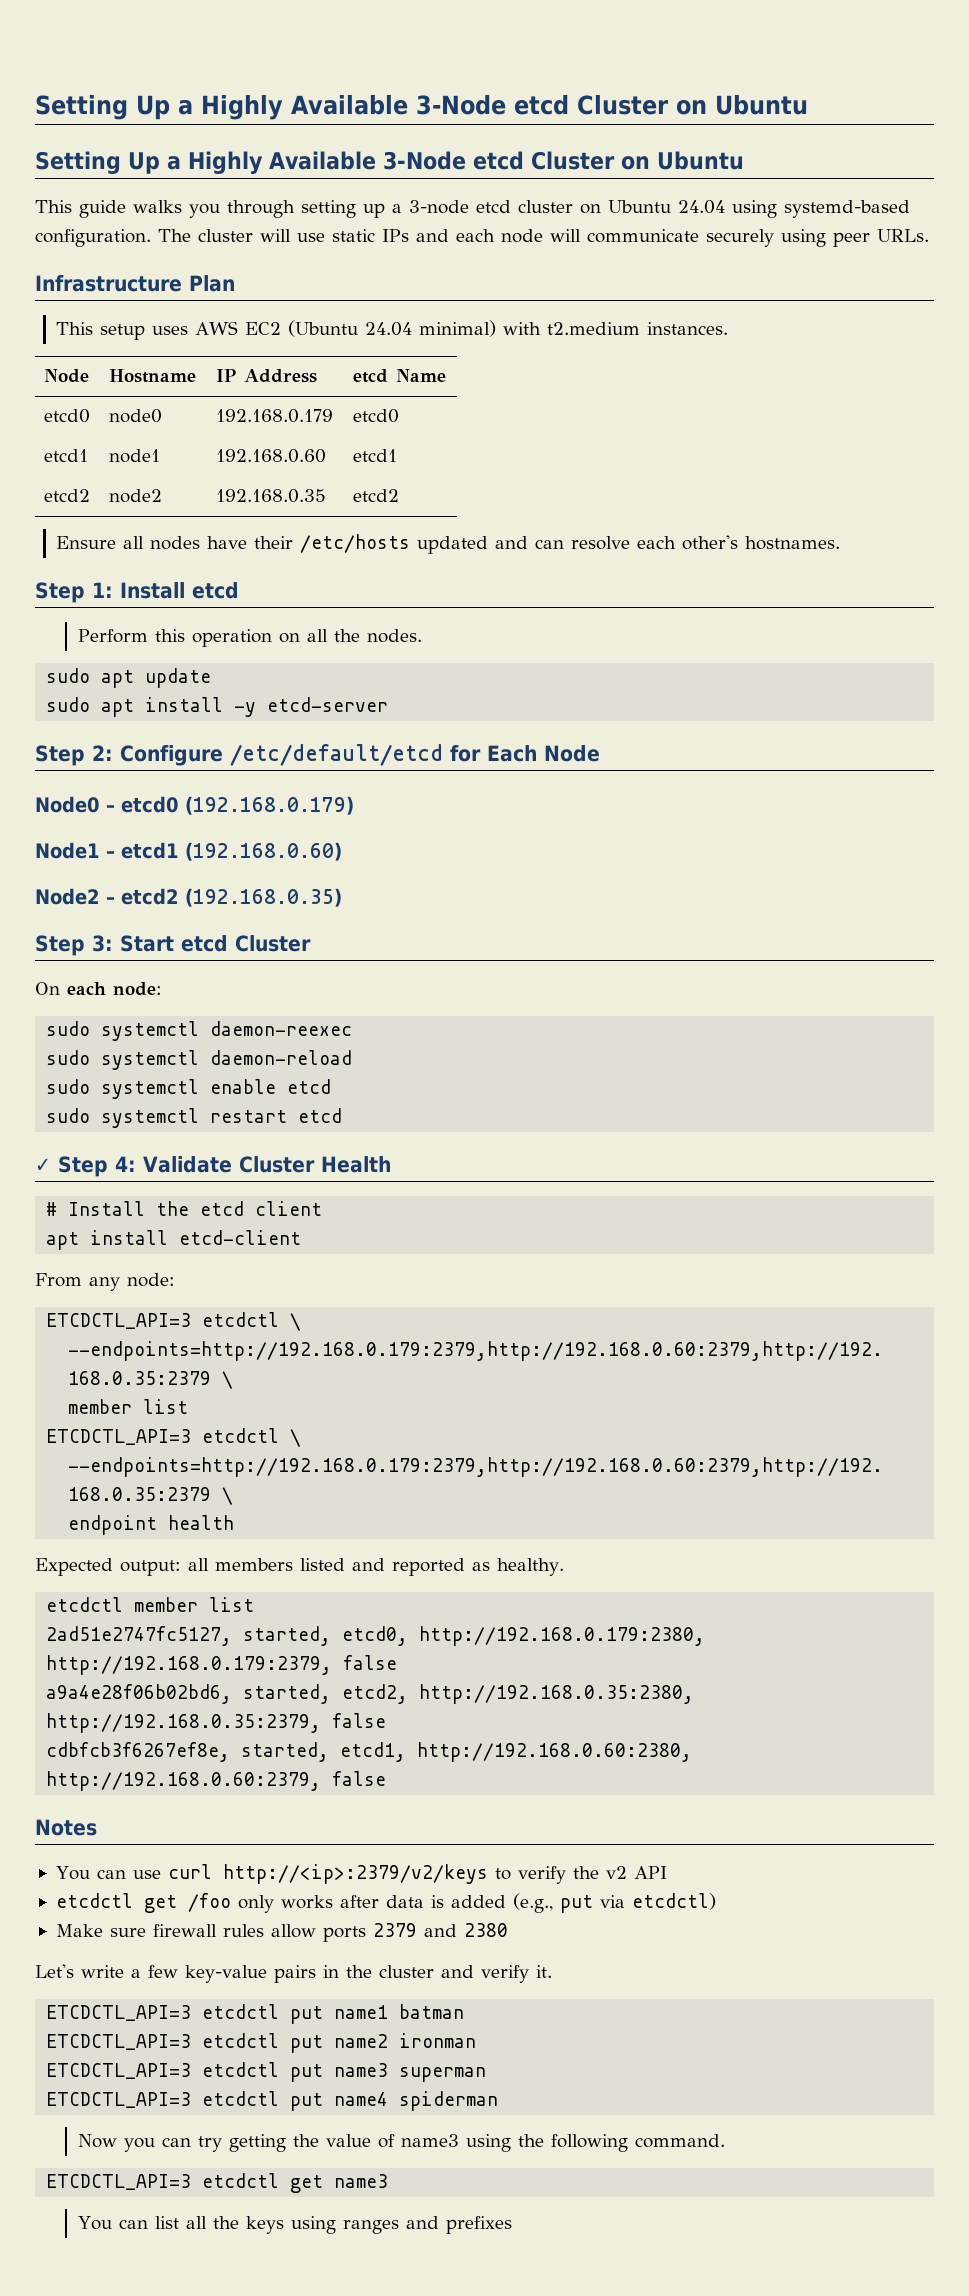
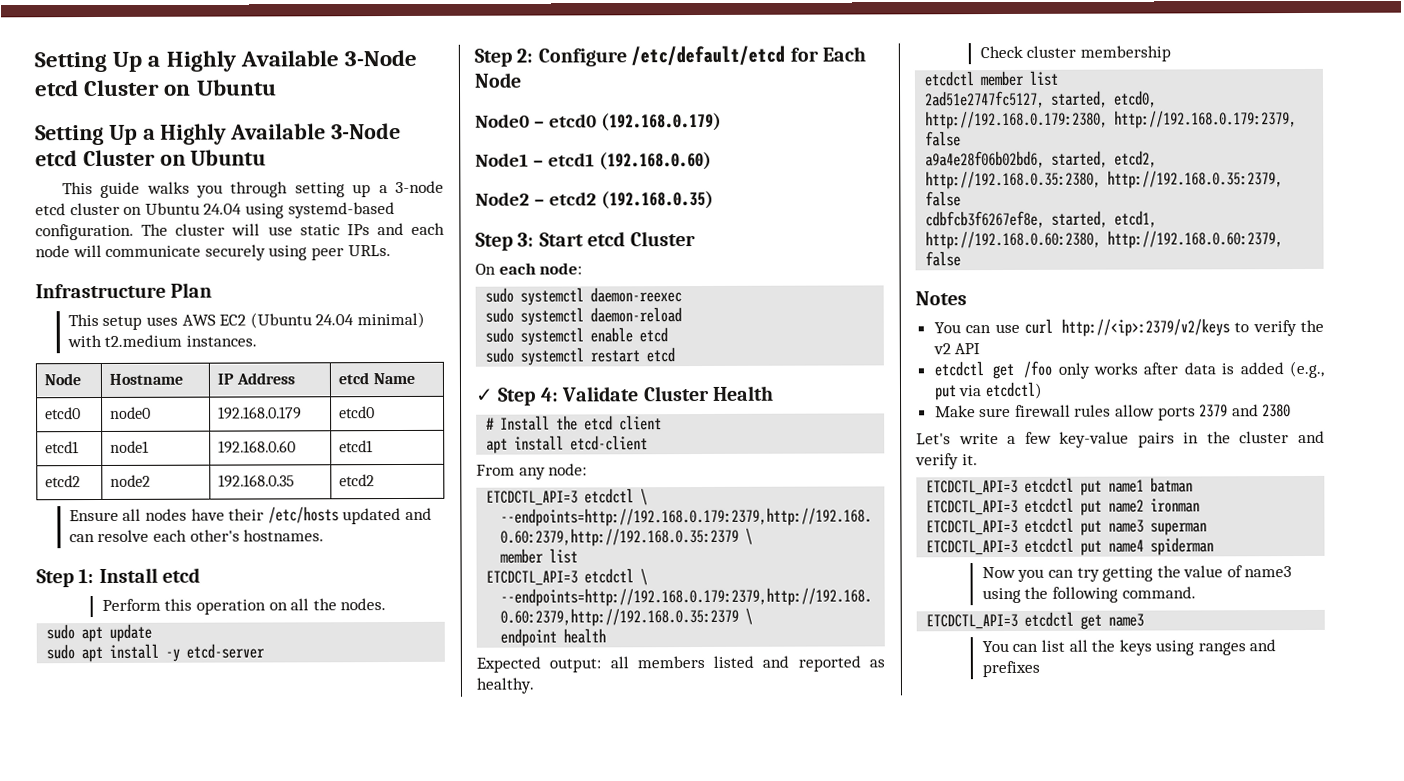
+ Check cluster membership

